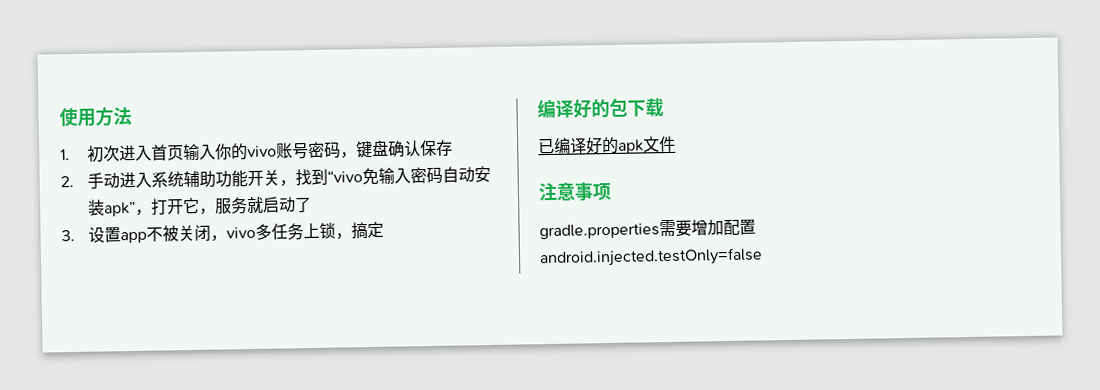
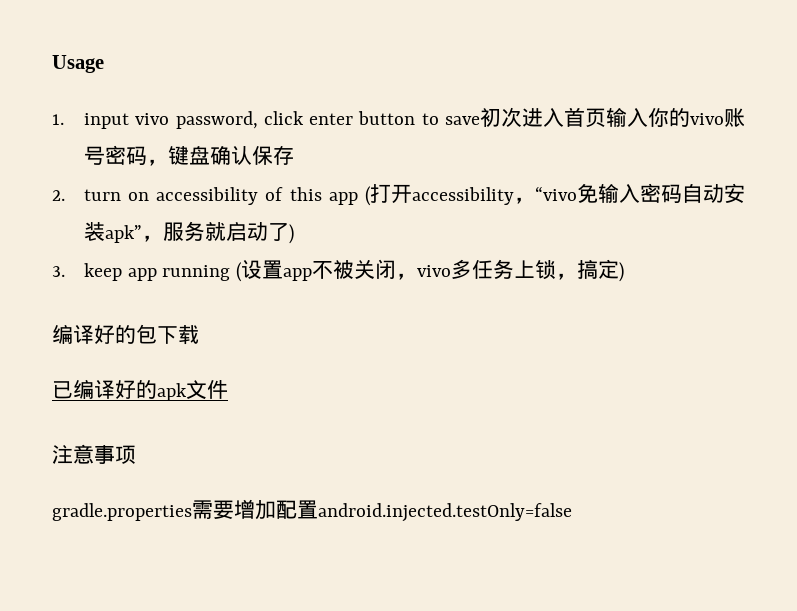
- 使用方法
+ Usage
- 1.初次进入首页输入你的vivo账号密码，键盘确认保存
+ 1. input vivo password, click enter button to save初次进入首页输入你的vivo账号密码，键盘确认保存
- 2.手动进入系统辅助功能开关，找到“vivo免输入密码自动安装apk”，打开它，服务就启动了
+ 2. turn on accessibility of this app (打开accessibility，“vivo免输入密码自动安装apk”，服务就启动了)
- 3.设置app不被关闭，vivo多任务上锁，搞定
+ 3. keep app running (设置app不被关闭，vivo多任务上锁，搞定)

